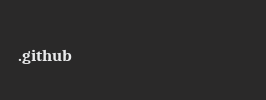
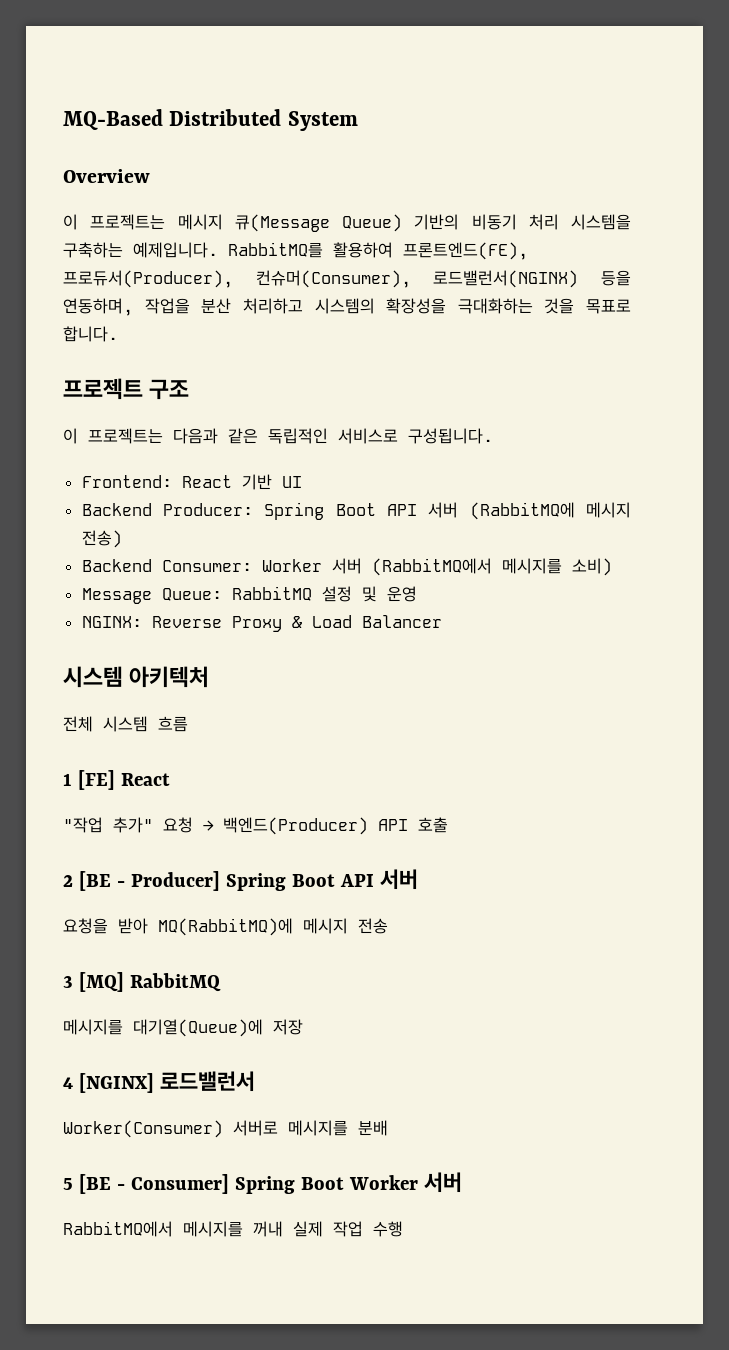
- .github
+ MQ-Based Distributed System
+ Overview
+ 이 프로젝트는 메시지 큐(Message Queue) 기반의 비동기 처리 시스템을 구축하는 예제입니다. RabbitMQ를 활용하여 프론트엔드(FE), 프로듀서(Producer), 컨슈머(Consumer), 로드밸런서(NGINX) 등을 연동하며, 작업을 분산 처리하고 시스템의 확장성을 극대화하는 것을 목표로 합니다.
+ 프로젝트 구조
+ 이 프로젝트는 다음과 같은 독립적인 서비스로 구성됩니다.
+ Frontend: React 기반 UI
+ Backend Producer: Spring Boot API 서버 (RabbitMQ에 메시지 전송)
+ Backend Consumer: Worker 서버 (RabbitMQ에서 메시지를 소비)
+ Message Queue: RabbitMQ 설정 및 운영
+ NGINX: Reverse Proxy & Load Balancer
+ 시스템 아키텍처
+ 전체 시스템 흐름
+ 1 [FE] React
+ "작업 추가" 요청 → 백엔드(Producer) API 호출
+ 2 [BE - Producer] Spring Boot API 서버
+ 요청을 받아 MQ(RabbitMQ)에 메시지 전송
+ 3 [MQ] RabbitMQ
+ 메시지를 대기열(Queue)에 저장
+ 4 [NGINX] 로드밸런서
+ Worker(Consumer) 서버로 메시지를 분배
+ 5 [BE - Consumer] Spring Boot Worker 서버
+ RabbitMQ에서 메시지를 꺼내 실제 작업 수행

